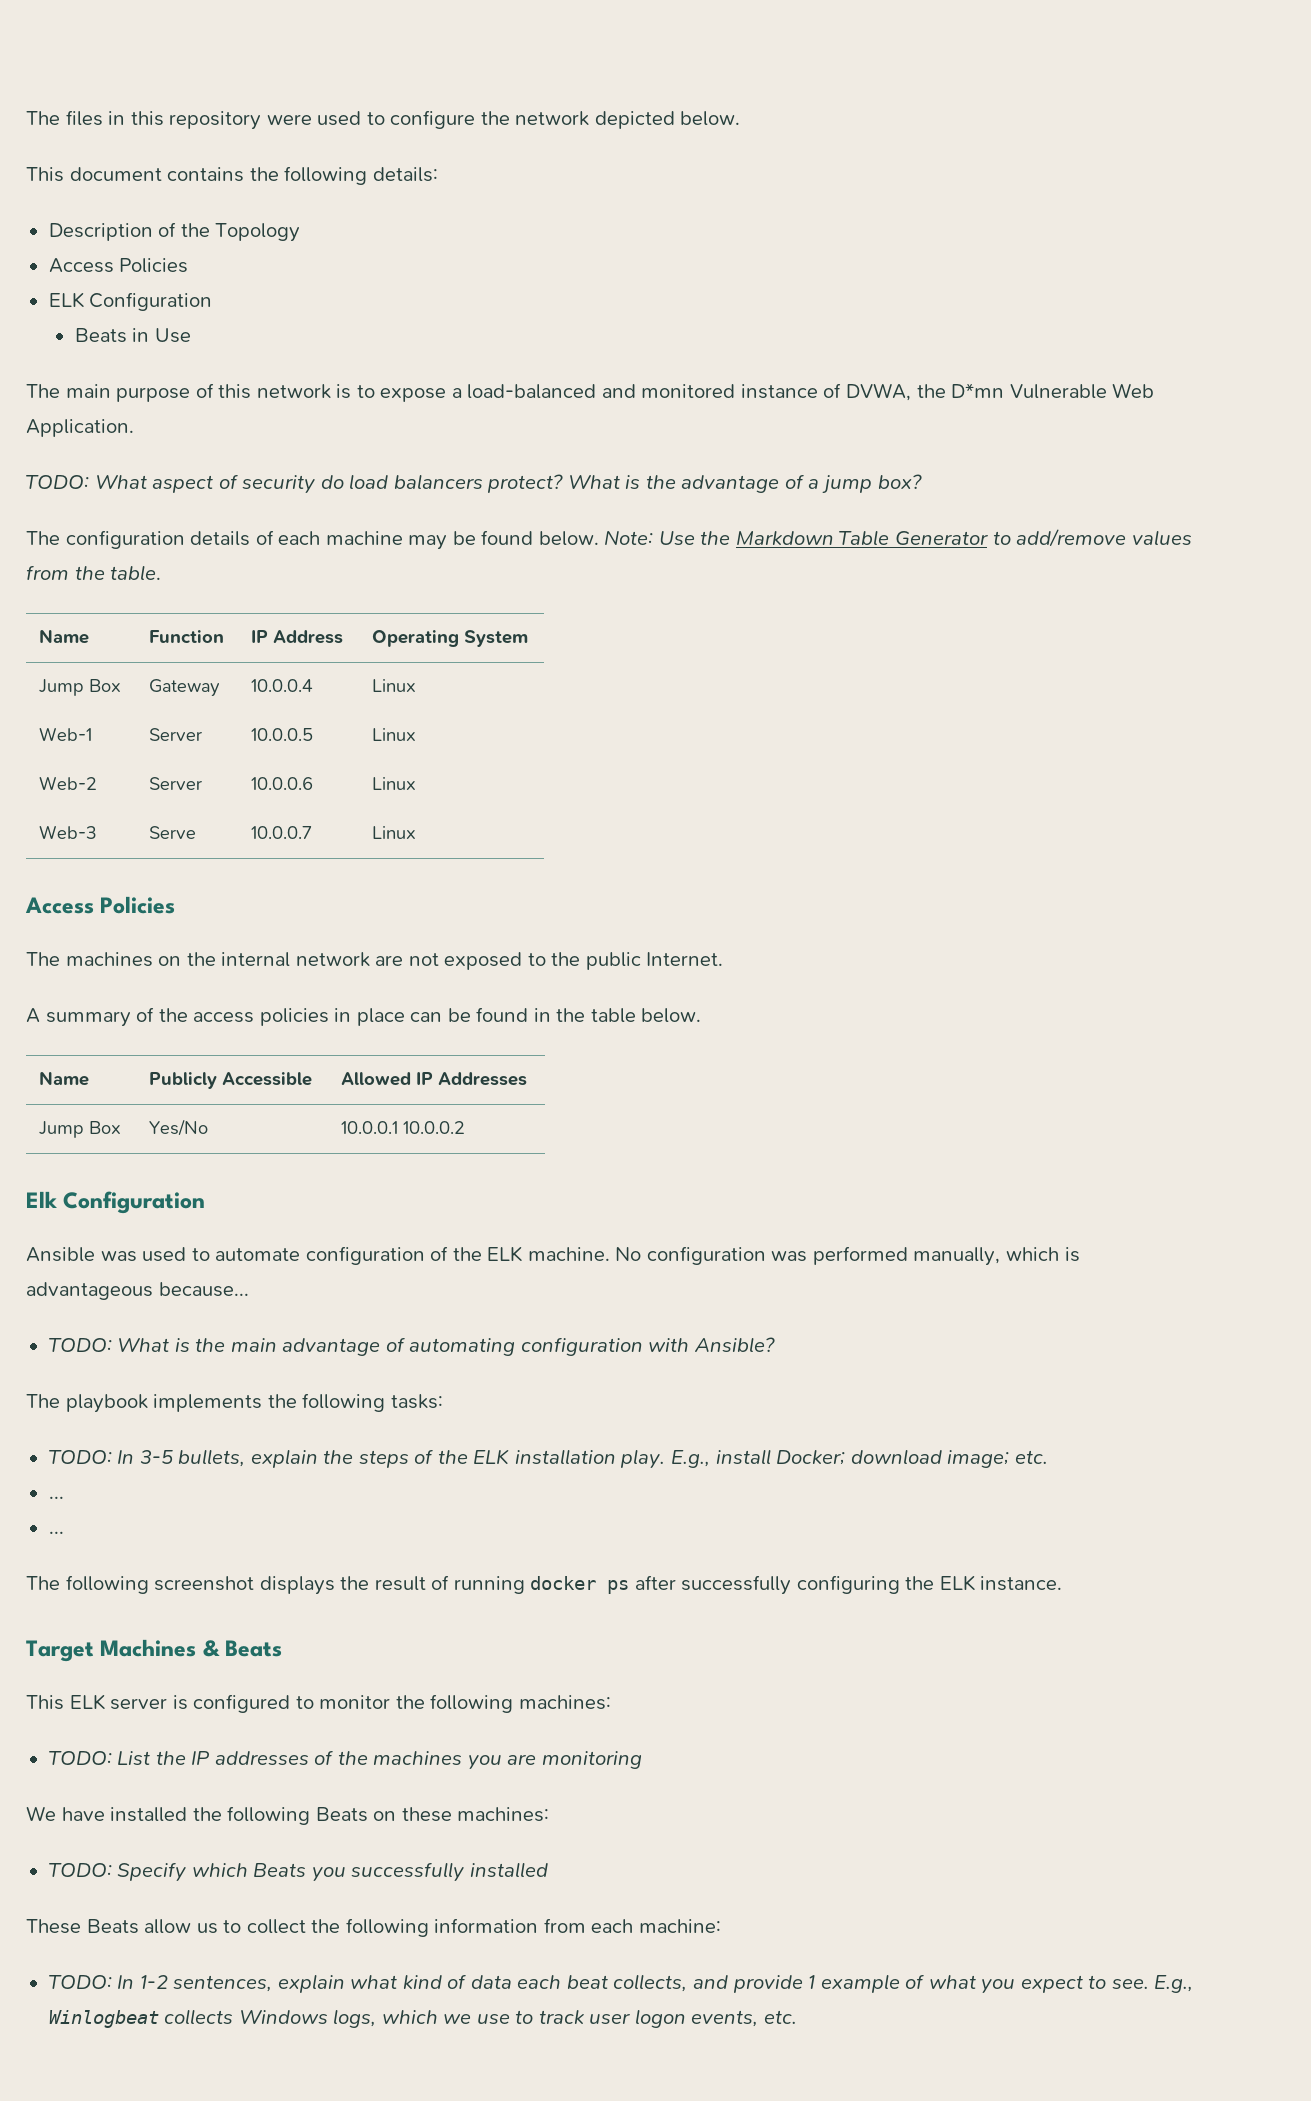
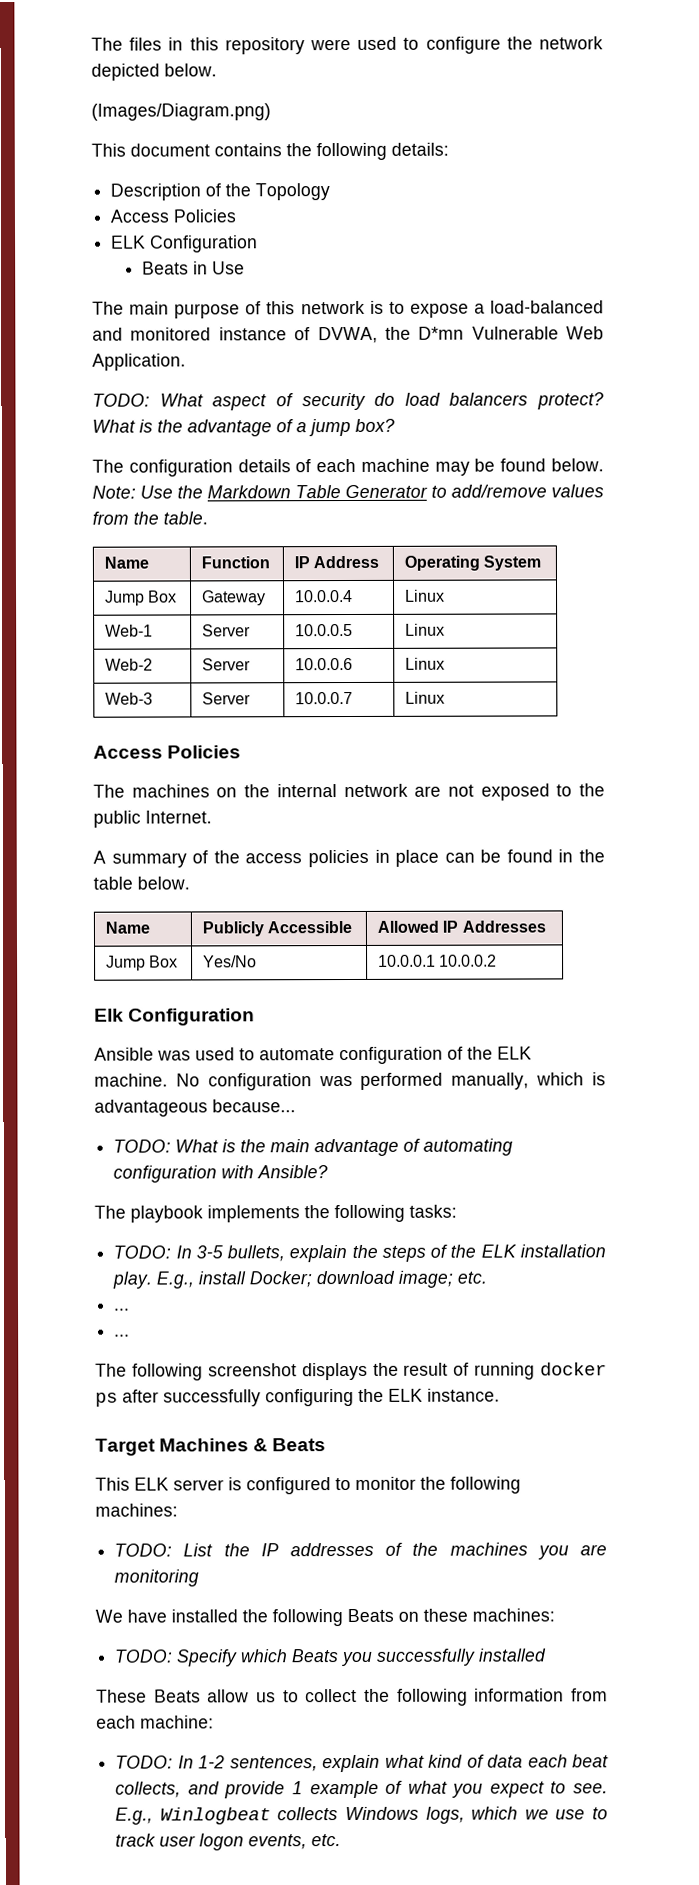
+ (Images/Diagram.png)
- Web-3 | Serve | 10.0.0.7 | Linux
+ Web-3 | Server | 10.0.0.7 | Linux

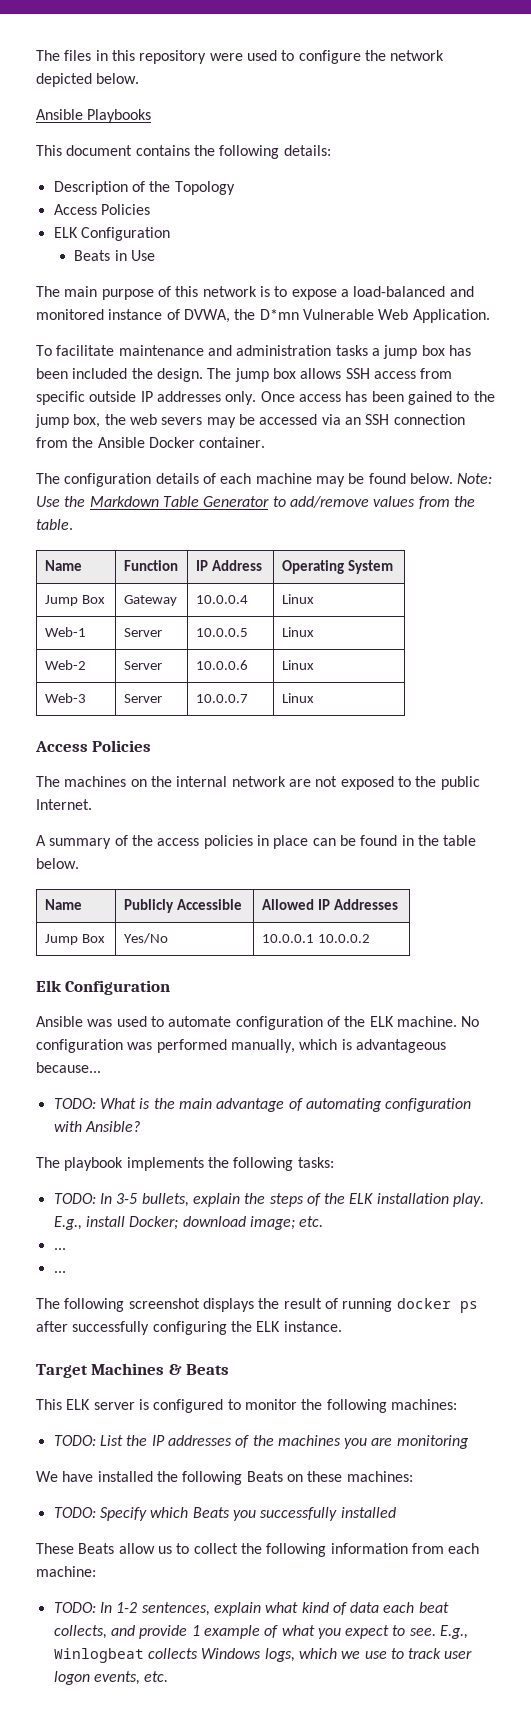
- (Images/Diagram.png)
+ Ansible Playbooks
- TODO: What aspect of security do load balancers protect? What is the advantage of a jump box?
+ To facilitate maintenance and administration tasks a jump box has been included the design. The jump box allows SSH access from specific outside IP addresses only. Once access has been gained to the jump box, the web severs may be accessed via an SSH connection from the Ansible Docker container.

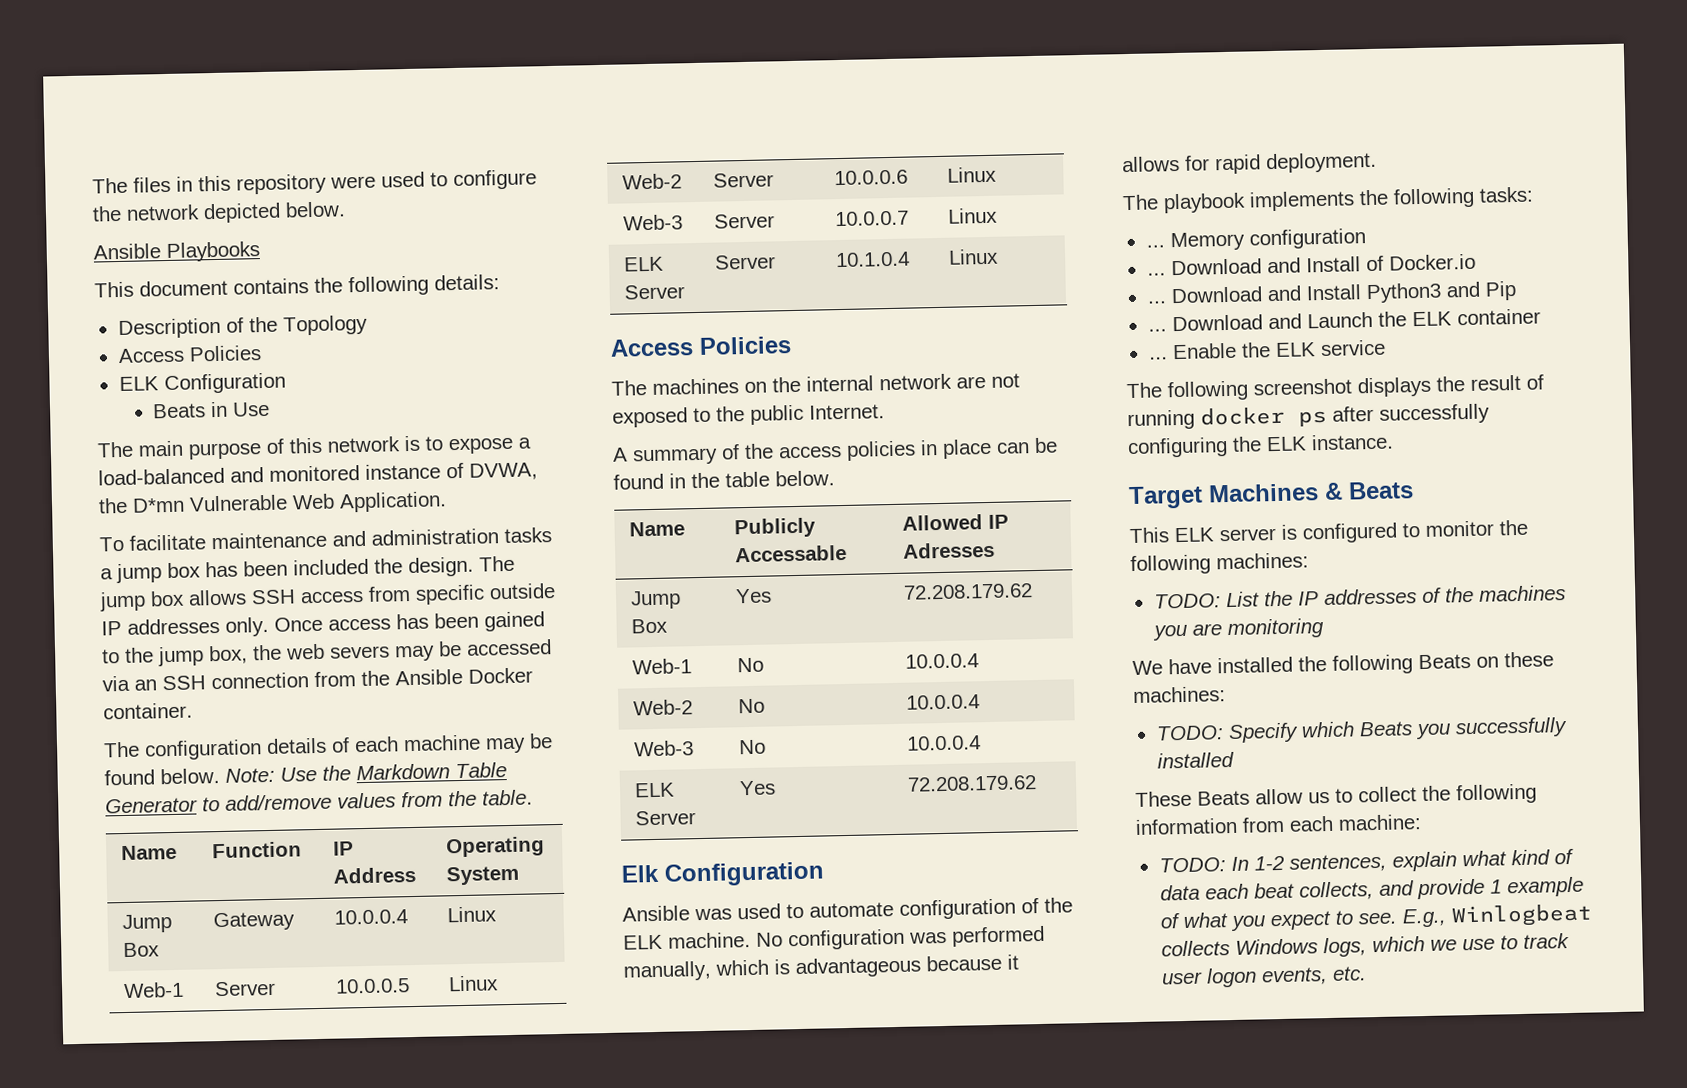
+ ELK Server | Server | 10.1.0.4 | Linux
- Name | Publicly Accessible | Allowed IP Addresses
- Jump Box | Yes/No | 10.0.0.1 10.0.0.2
+ Name | Publicly Accessable | Allowed IP Adresses
+ Jump Box | Yes | 72.208.179.62
+ Web-1 | No | 10.0.0.4
+ Web-2 | No | 10.0.0.4
+ Web-3 | No | 10.0.0.4
+ ELK Server | Yes | 72.208.179.62
- No configuration was performed manually, which is advantageous because...
- TODO: What is the main advantage of automating configuration with Ansible?
+ No configuration was performed manually, which is advantageous because it allows for rapid deployment.
- TODO: In 3-5 bullets, explain the steps of the ELK installation play. E.g., install Docker; download image; etc.
- ...
- ...
+ ... Memory configuration
+ ... Download and Install of Docker.io
+ ... Download and Install Python3 and Pip
+ ... Download and Launch the ELK container
+ ... Enable the ELK service

